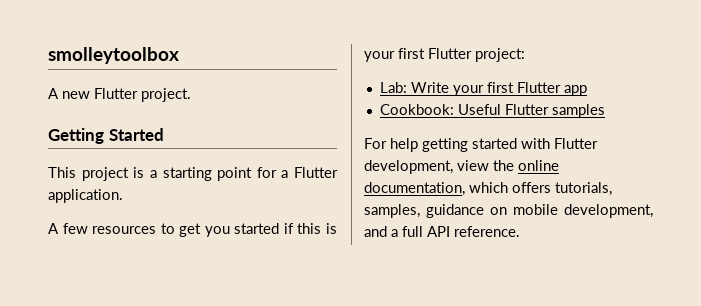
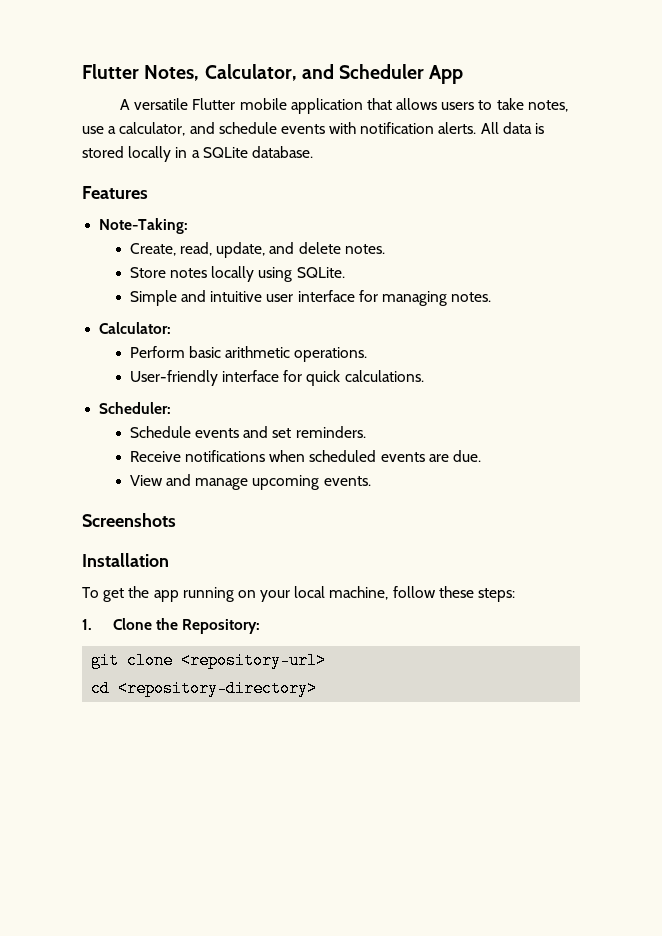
- smolleytoolbox
- A new Flutter project.
- Getting Started
- This project is a starting point for a Flutter application.
- A few resources to get you started if this is your first Flutter project:
- Lab: Write your first Flutter app
- Cookbook: Useful Flutter samples
- For help getting started with Flutter development, view the online documentation, which offers tutorials, samples, guidance on mobile development, and a full API reference.
+ Flutter Notes, Calculator, and Scheduler App
+ A versatile Flutter mobile application that allows users to take notes, use a calculator, and schedule events with notification alerts. All data is stored locally in a SQLite database.
+ Features
+ Note-Taking:
+ Create, read, update, and delete notes.
+ Store notes locally using SQLite.
+ Simple and intuitive user interface for managing notes.
+ Calculator:
+ Perform basic arithmetic operations.
+ User-friendly interface for quick calculations.
+ Scheduler:
+ Schedule events and set reminders.
+ Receive notifications when scheduled events are due.
+ View and manage upcoming events.
+ Screenshots
+ Installation
+ To get the app running on your local machine, follow these steps:
+ 1. Clone the Repository:
+ git clone <repository-url>
+ cd <repository-directory>

